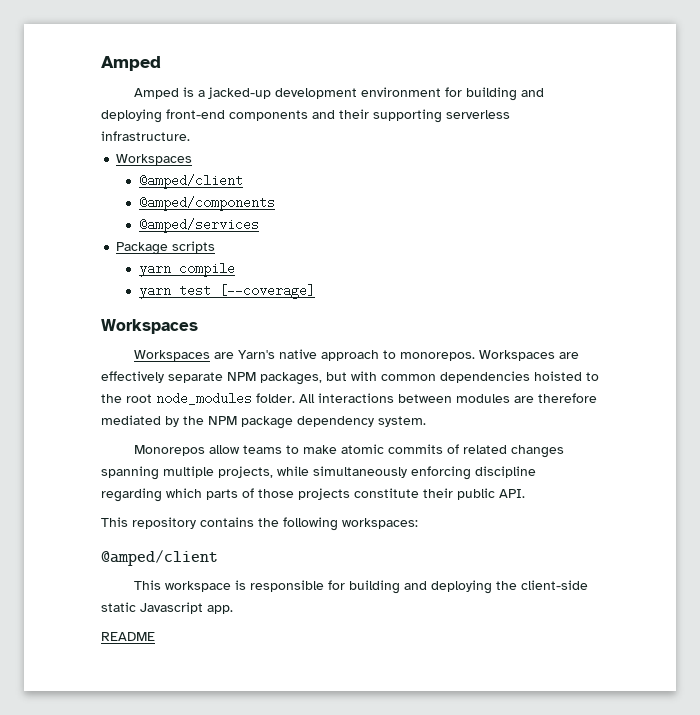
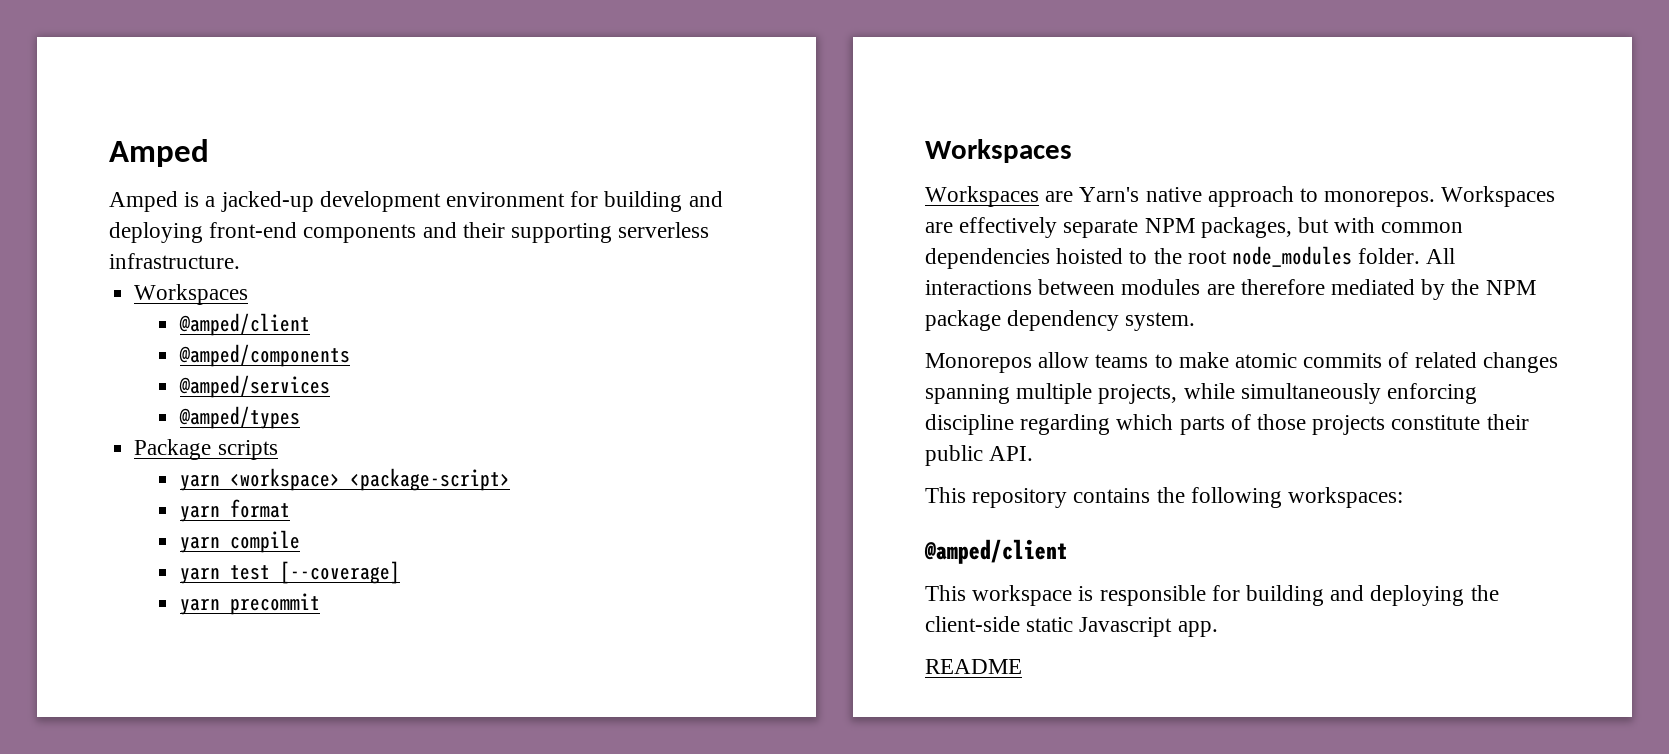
+ @amped/types
+ yarn <workspace> <package-script>
+ yarn format
+ yarn precommit

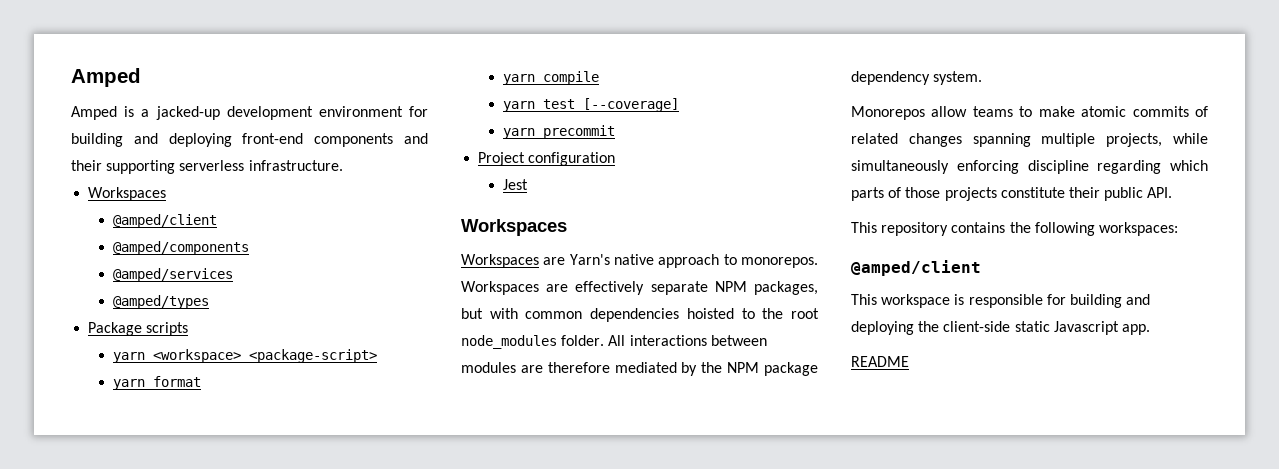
+ Project configuration
+ Jest

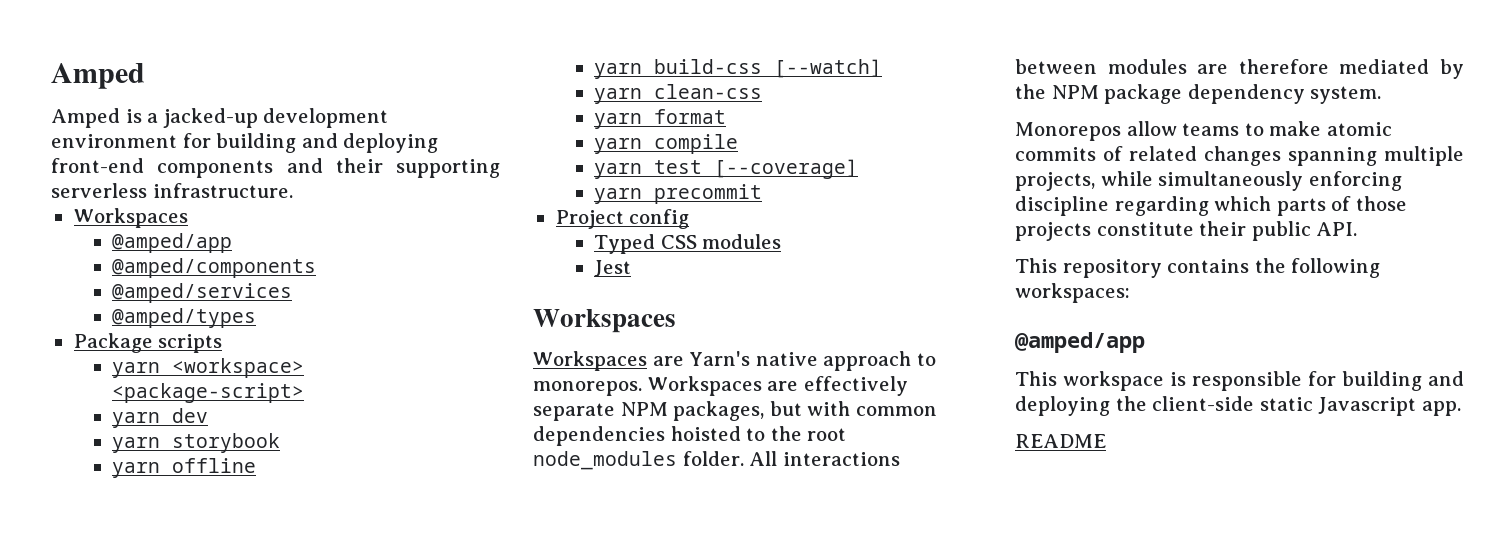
  Amped is a jacked-up development environment for building and deploying front-end components and their supporting serverless infrastructure.
  Workspaces
- @amped/client
+ @amped/app
+ yarn dev
+ yarn storybook
+ yarn offline
+ yarn build-css [--watch]
+ yarn clean-css
- Project configuration
+ Project config
+ Typed CSS modules
  This repository contains the following workspaces:
- @amped/client
+ @amped/app

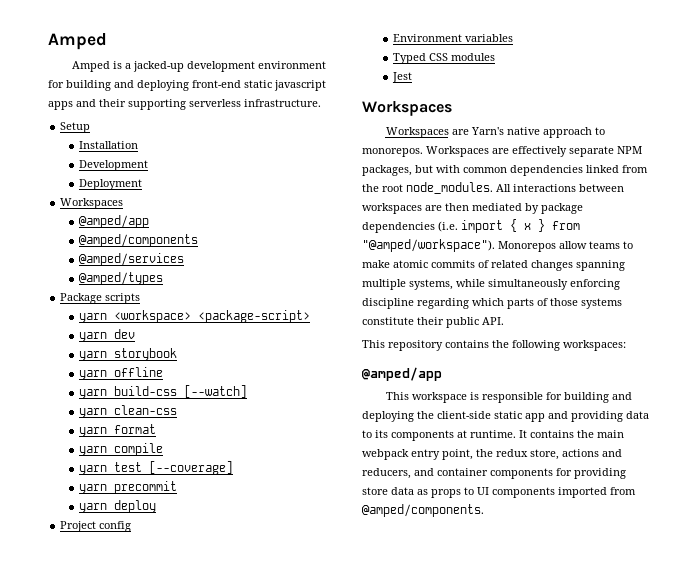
- Amped is a jacked-up development environment for building and deploying front-end components and their supporting serverless infrastructure.
+ Amped is a jacked-up development environment for building and deploying front-end static javascript apps and their supporting serverless infrastructure.
+ Setup
+ Installation
+ Development
+ Deployment
+ yarn deploy
+ Environment variables
- Workspaces are effectively separate NPM packages, but with common dependencies hoisted to the root node_modules folder. All interactions between modules are therefore mediated by the NPM package dependency system.
- Monorepos allow teams to make atomic commits of related changes spanning multiple projects, while simultaneously enforcing discipline regarding which parts of those projects constitute their public API.
+ Workspaces are effectively separate NPM packages, but with common dependencies linked from the root node_modules. All interactions between workspaces are then mediated by package dependencies (i.e. import { x } from "@amped/workspace"). Monorepos allow teams to make atomic commits of related changes spanning multiple systems, while simultaneously enforcing discipline regarding which parts of those systems constitute their public API.
- This workspace is responsible for building and deploying the client-side static Javascript app.
- README
+ This workspace is responsible for building and deploying the client-side static app and providing data to its components at runtime. It contains the main webpack entry point, the redux store, actions and reducers, and container components for providing store data as props to UI components imported from @amped/components.

